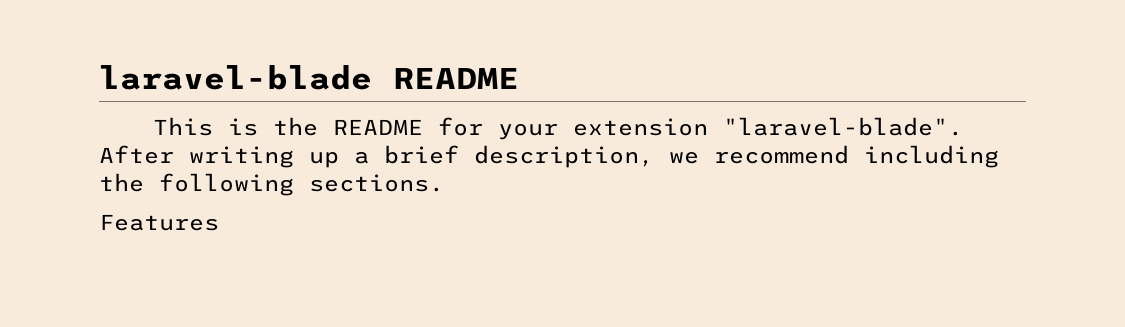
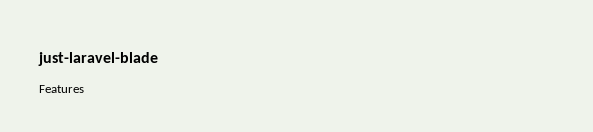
- laravel-blade README
- This is the README for your extension "laravel-blade". After writing up a brief description, we recommend including the following sections.
+ just-laravel-blade

